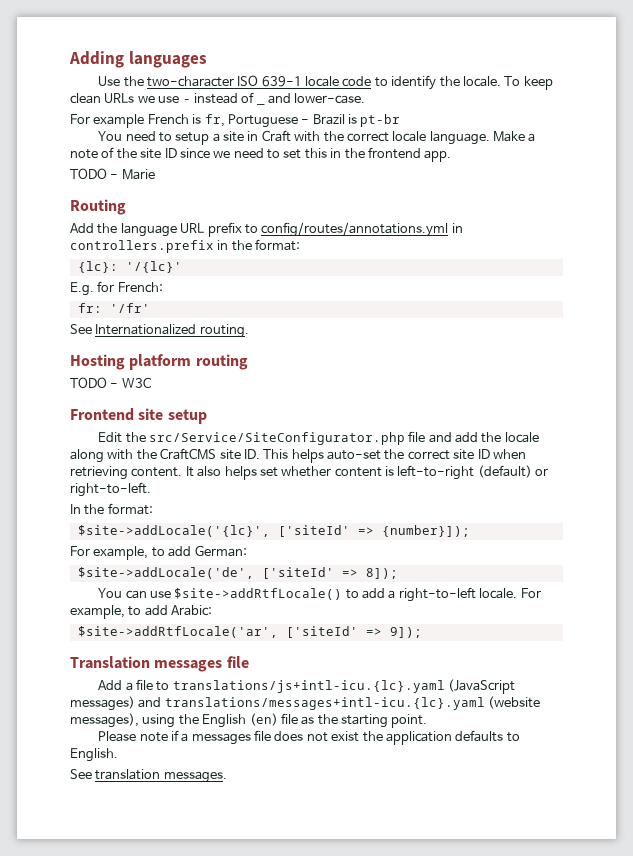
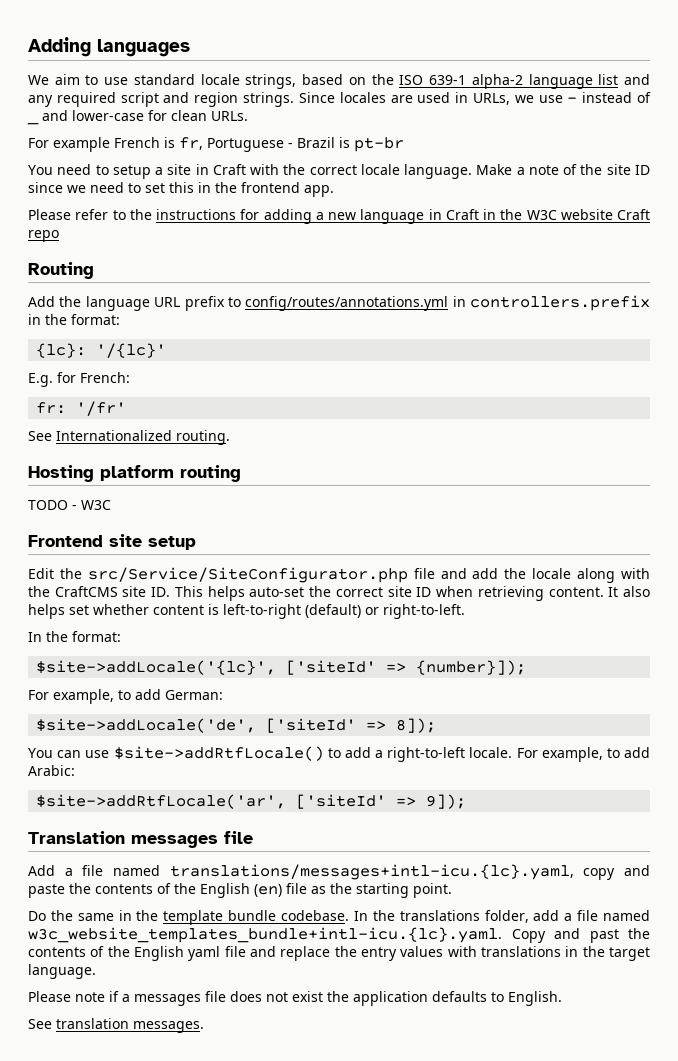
- Use the two-character ISO 639-1 locale code to identify the locale. To keep clean URLs we use - instead of _ and lower-case.
+ We aim to use standard locale strings, based on the ISO 639-1 alpha-2 language list and any required script and region strings. Since locales are used in URLs, we use - instead of _ and lower-case for clean URLs.
- TODO - Marie
+ Please refer to the instructions for adding a new language in Craft in the W3C website Craft repo
- Add a file to translations/js+intl-icu.{lc}.yaml (JavaScript messages) and translations/messages+intl-icu.{lc}.yaml (website messages), using the English (en) file as the starting point.
+ Add a file named translations/messages+intl-icu.{lc}.yaml, copy and paste the contents of the English (en) file as the starting point.
+ Do the same in the template bundle codebase. In the translations folder, add a file named w3c_website_templates_bundle+intl-icu.{lc}.yaml. Copy and past the contents of the English yaml file and replace the entry values with translations in the target language.

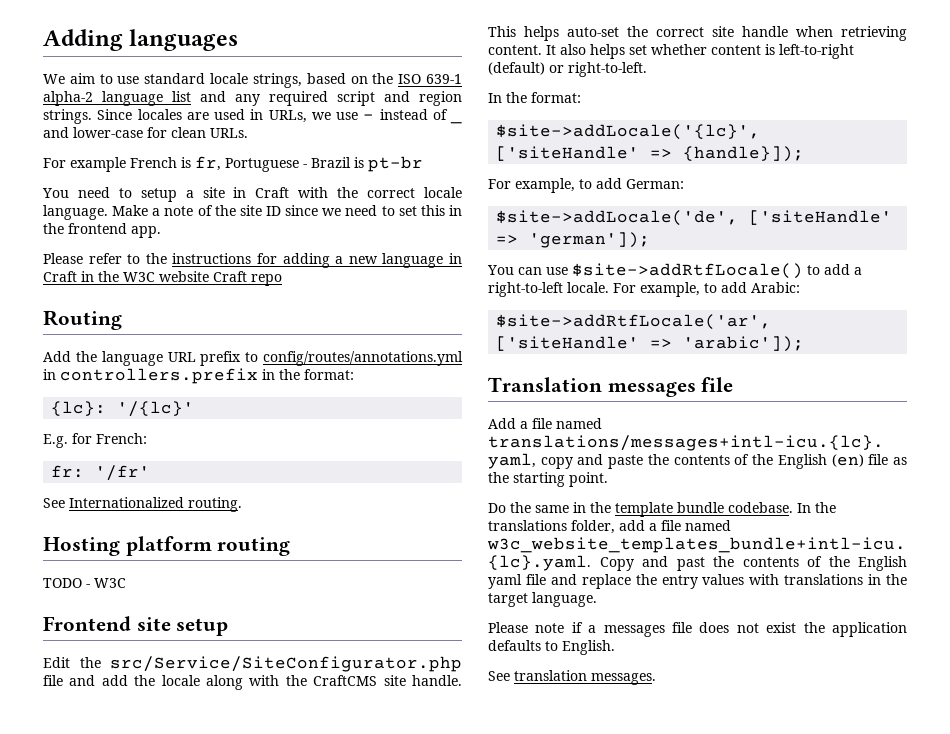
- Edit the src/Service/SiteConfigurator.php file and add the locale along with the CraftCMS site ID. This helps auto-set the correct site ID when retrieving content.
+ Edit the src/Service/SiteConfigurator.php file and add the locale along with the CraftCMS site handle. This helps auto-set the correct site handle when retrieving content.
- $site->addLocale('{lc}', ['siteId' => {number}]);
+ $site->addLocale('{lc}', ['siteHandle' => {handle}]);
- $site->addLocale('de', ['siteId' => 8]);
+ $site->addLocale('de', ['siteHandle' => 'german']);
- $site->addRtfLocale('ar', ['siteId' => 9]);
+ $site->addRtfLocale('ar', ['siteHandle' => 'arabic']);

